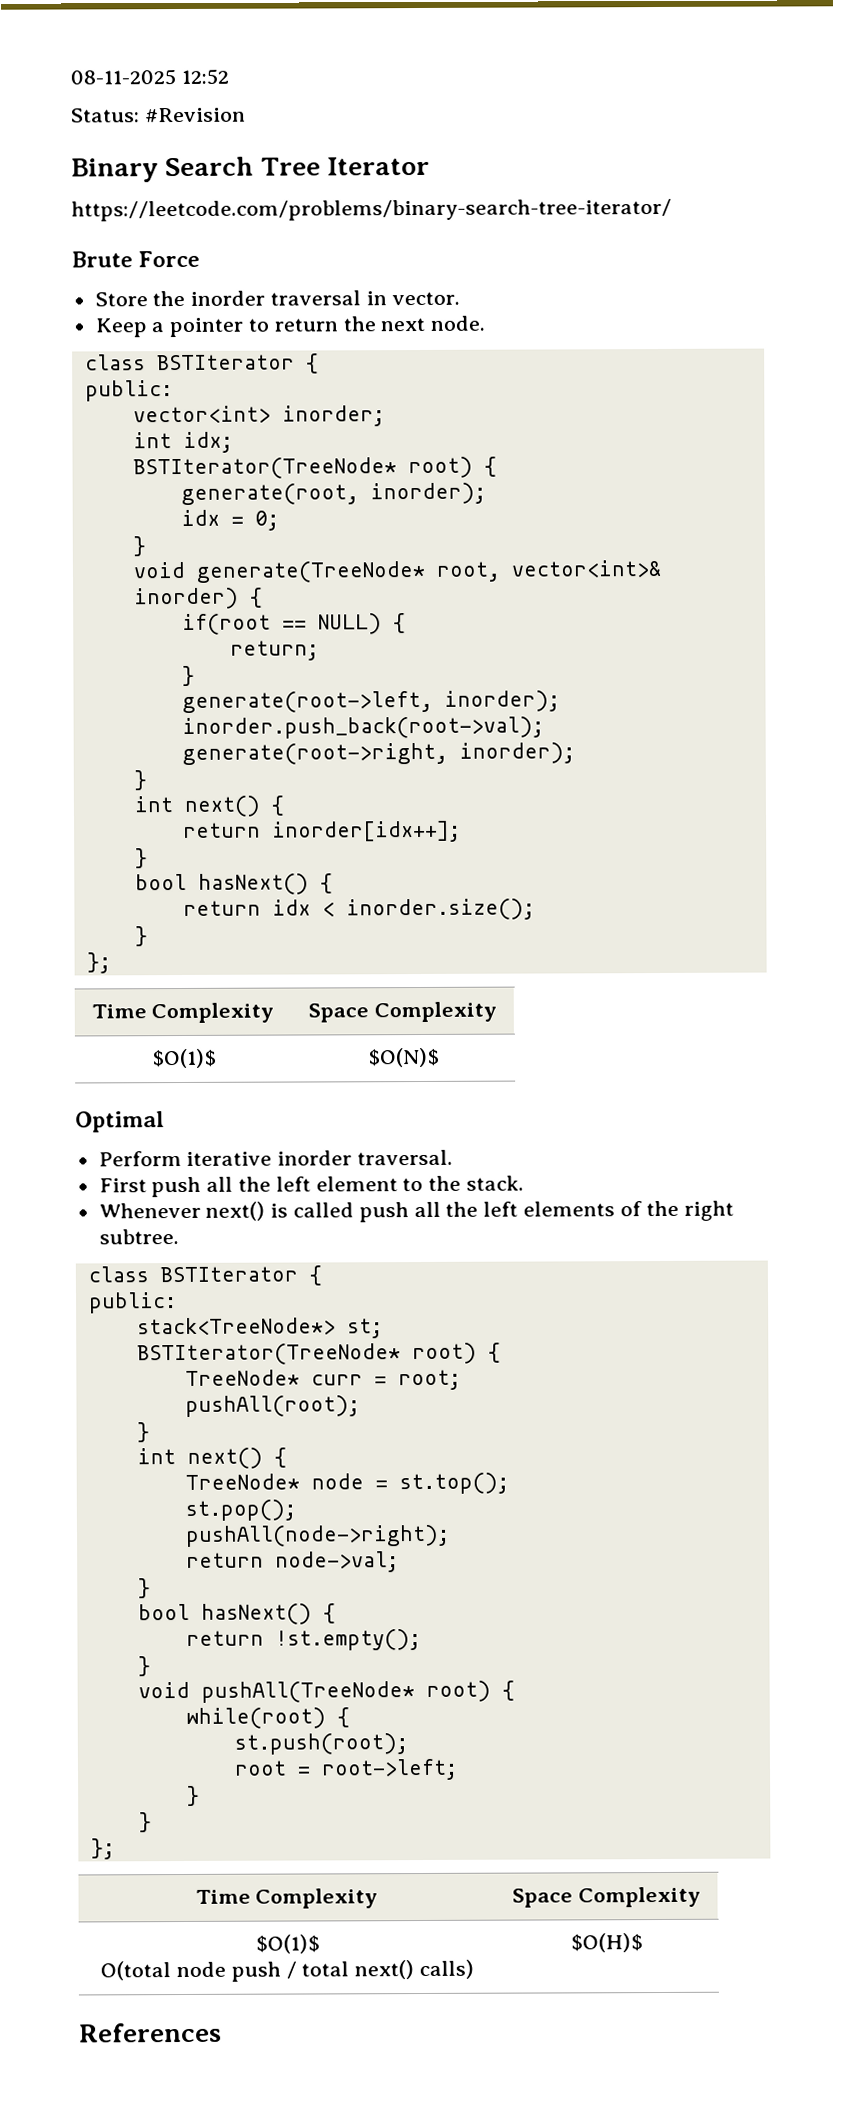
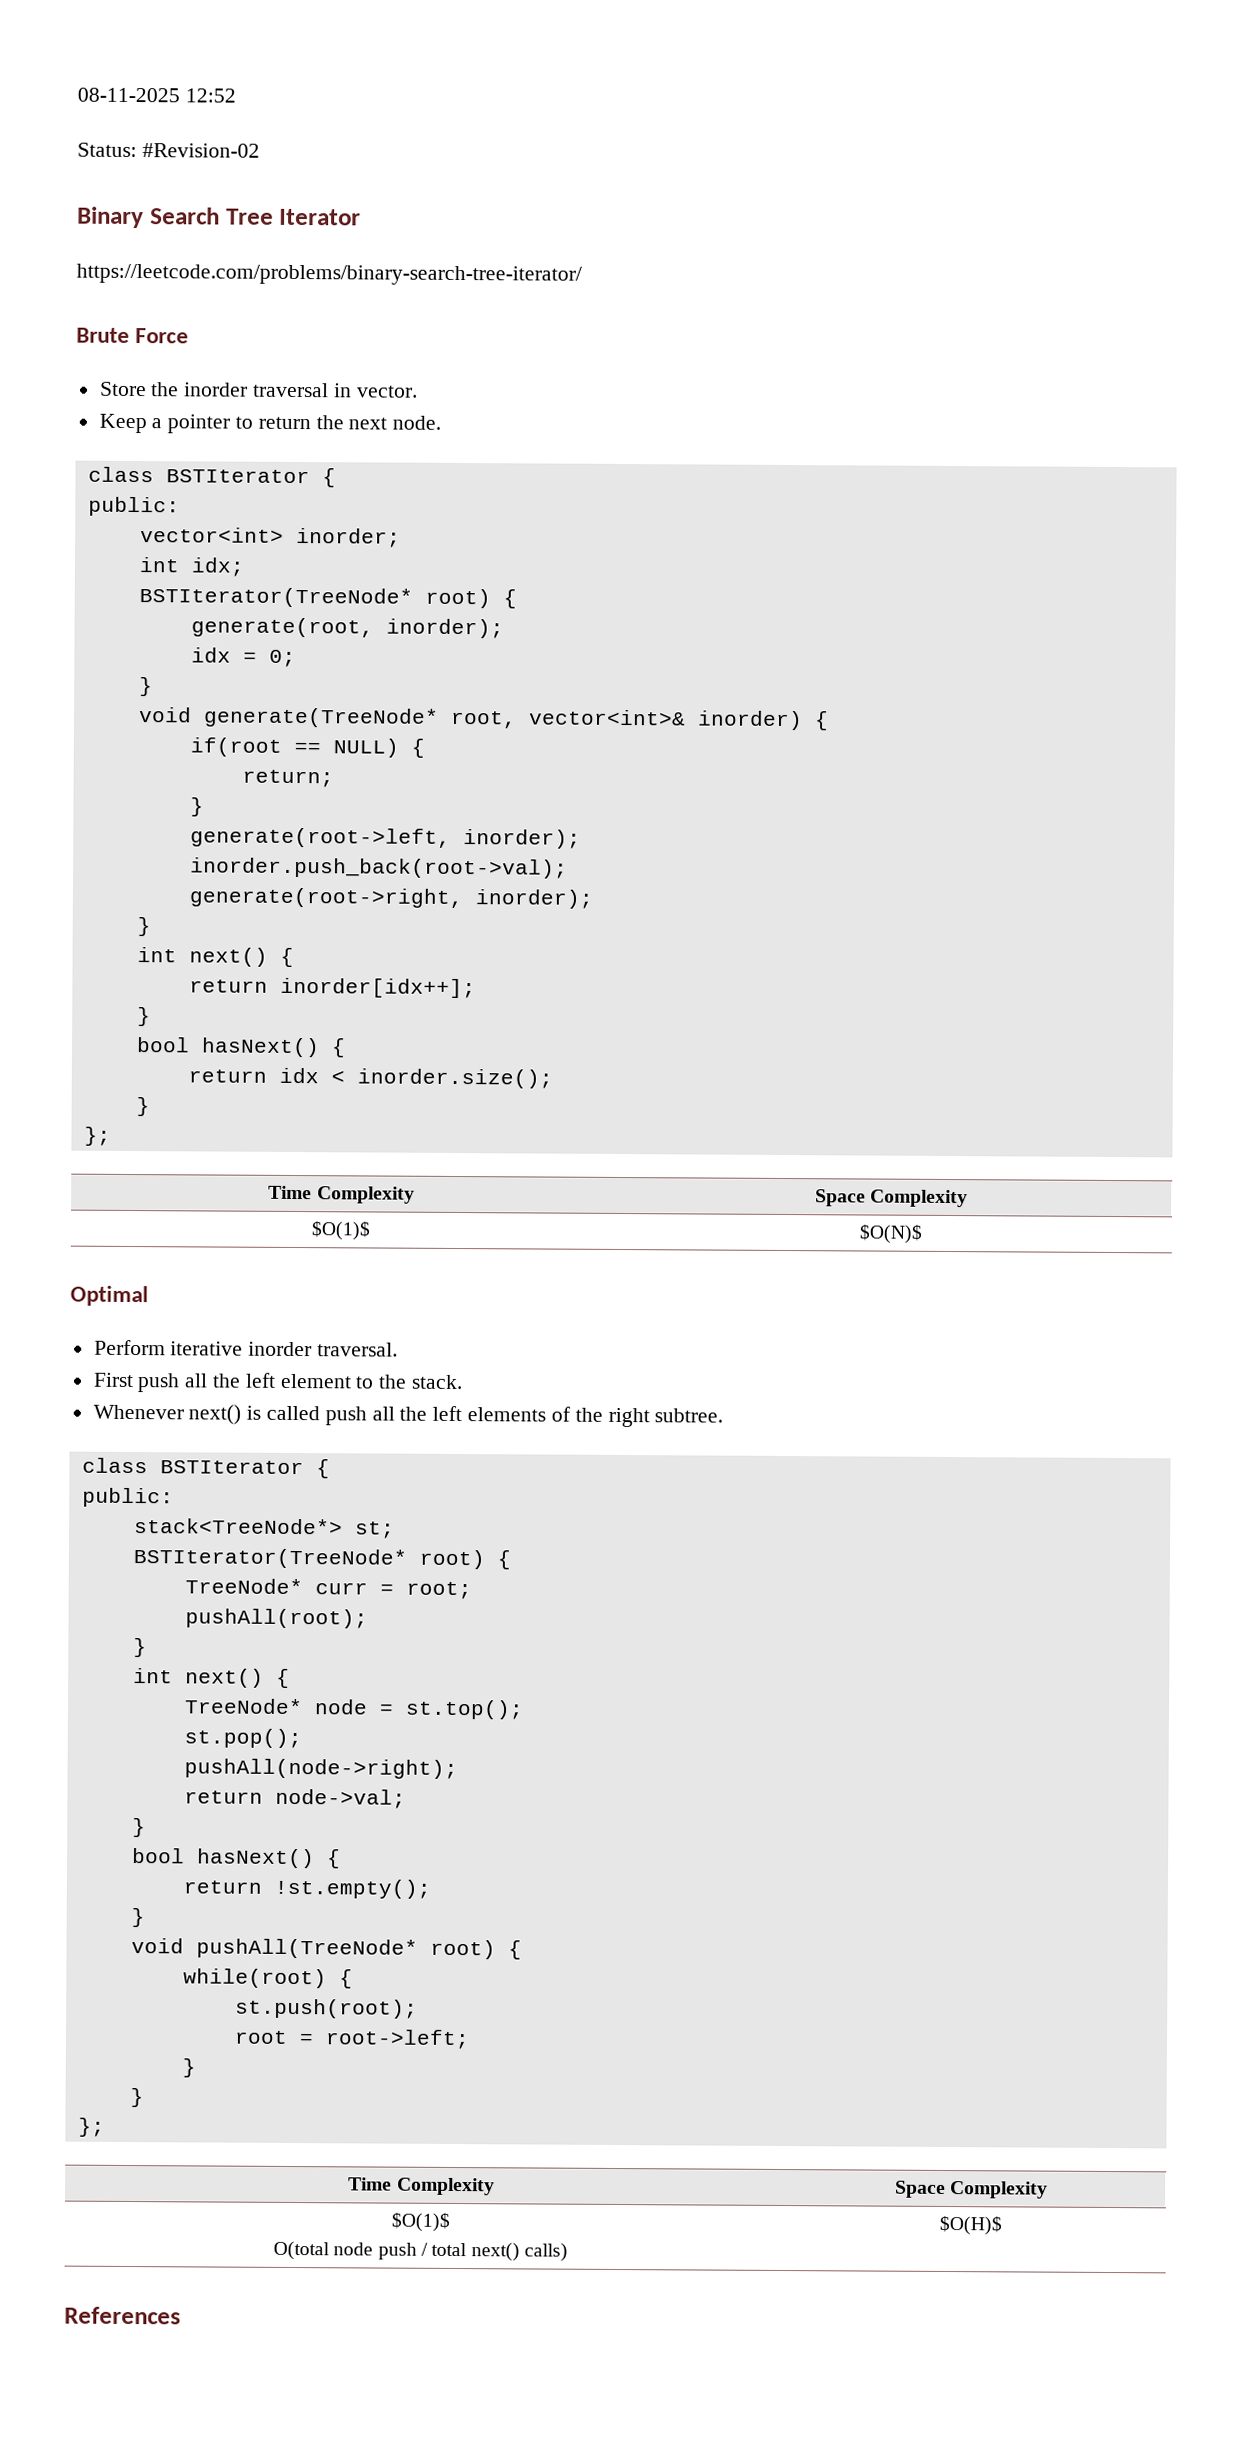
- Status: #Revision
+ Status: #Revision-02

